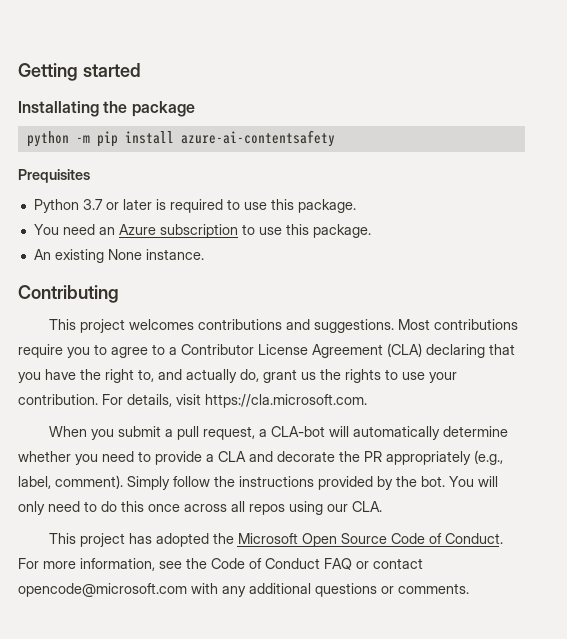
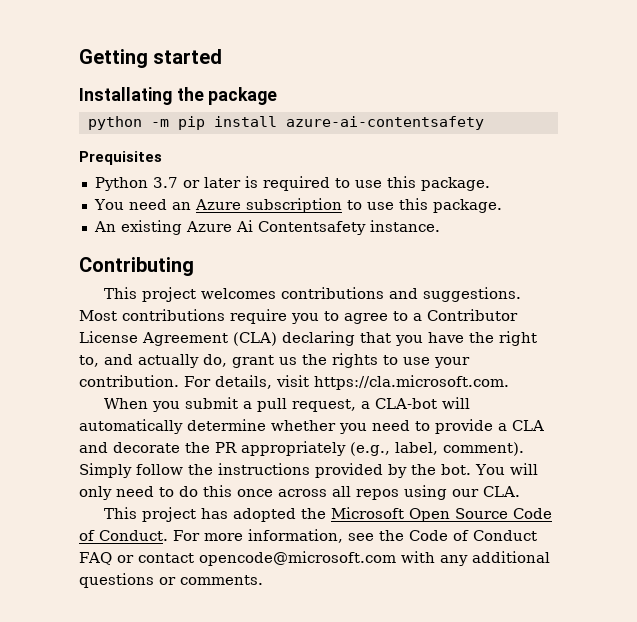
- An existing None instance.
+ An existing Azure Ai Contentsafety instance.

